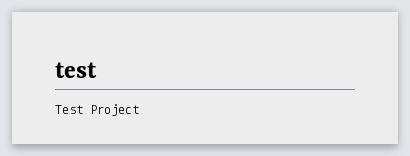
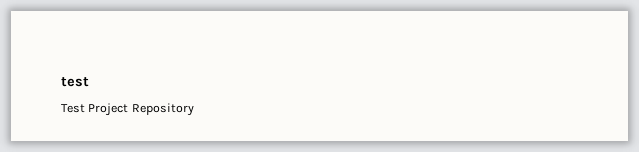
- Test Project
+ Test Project Repository

